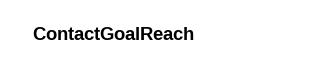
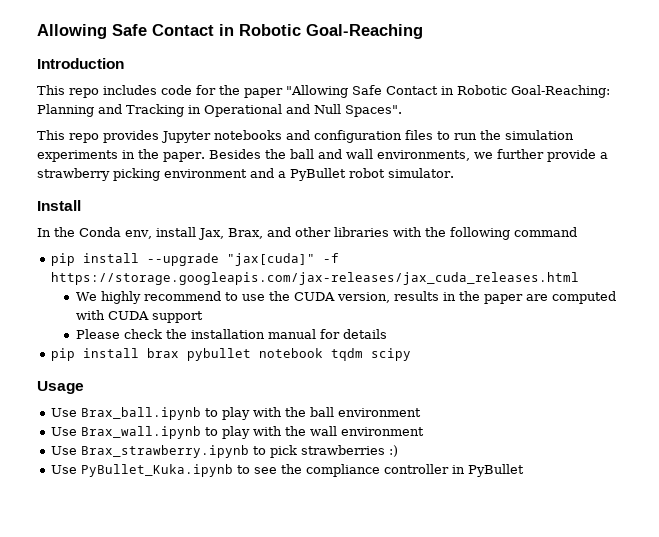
- ContactGoalReach
+ Allowing Safe Contact in Robotic Goal-Reaching
+ Introduction
+ This repo includes code for the paper "Allowing Safe Contact in Robotic Goal-Reaching: Planning and Tracking in Operational and Null Spaces".
+ This repo provides Jupyter notebooks and configuration files to run the simulation experiments in the paper. Besides the ball and wall environments, we further provide a strawberry picking environment and a PyBullet robot simulator.
+ Install
+ In the Conda env, install Jax, Brax, and other libraries with the following command
+ pip install --upgrade "jax[cuda]" -f https://storage.googleapis.com/jax-releases/jax_cuda_releases.html
+ We highly recommend to use the CUDA version, results in the paper are computed with CUDA support
+ Please check the installation manual for details
+ pip install brax pybullet notebook tqdm scipy
+ Usage
+ Use Brax_ball.ipynb to play with the ball environment
+ Use Brax_wall.ipynb to play with the wall environment
+ Use Brax_strawberry.ipynb to pick strawberries :)
+ Use PyBullet_Kuka.ipynb to see the compliance controller in PyBullet

